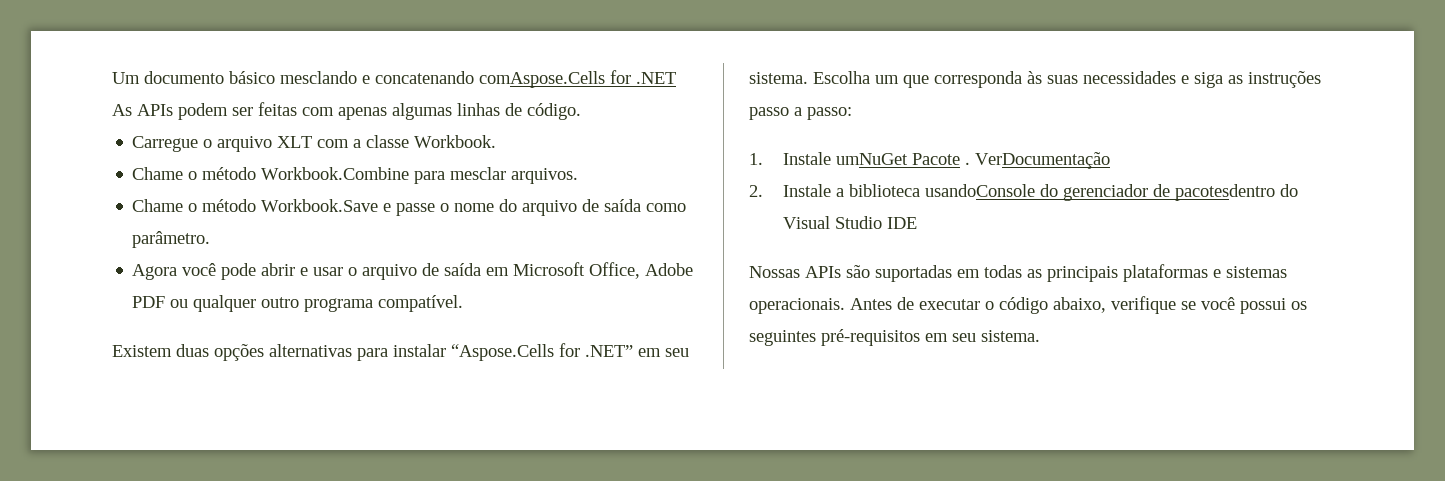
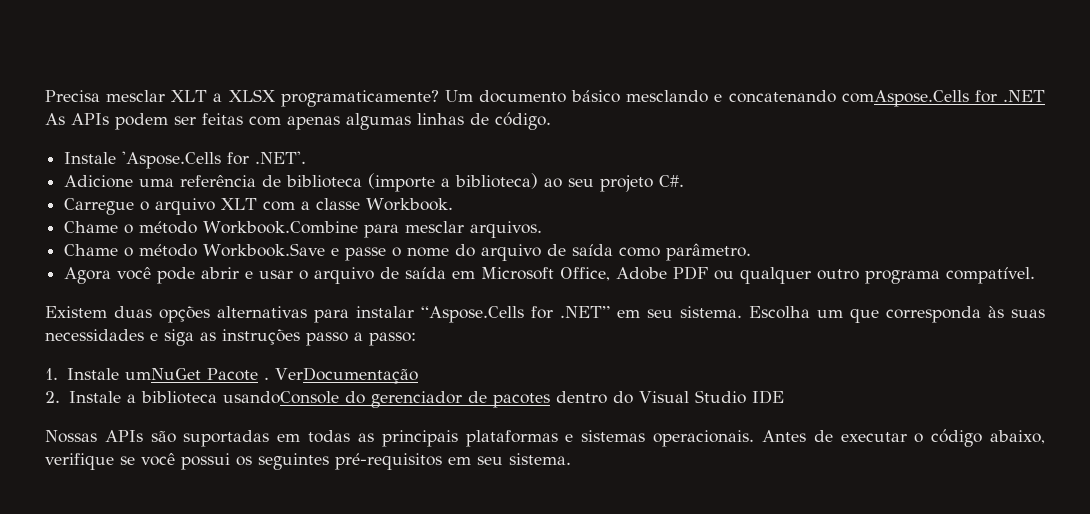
+ Precisa mesclar XLT a XLSX programaticamente?
+ Instale 'Aspose.Cells for .NET'.
+ Adicione uma referência de biblioteca (importe a biblioteca) ao seu projeto C#.
- 2. Instale a biblioteca usandoConsole do gerenciador de pacotesdentro do Visual Studio IDE
+ 2. Instale a biblioteca usandoConsole do gerenciador de pacotes dentro do Visual Studio IDE

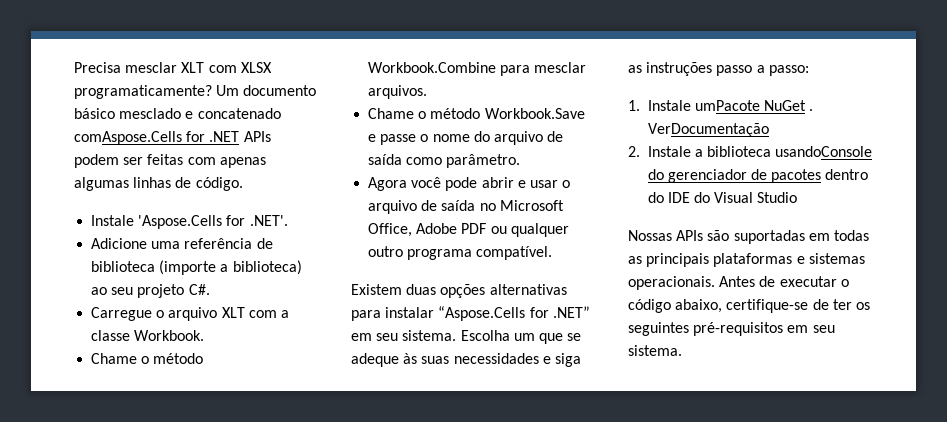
- Precisa mesclar XLT a XLSX programaticamente?
+ Precisa mesclar XLT com XLSX programaticamente?
- Um documento básico mesclando e concatenando comAspose.Cells for .NET As APIs podem ser feitas com apenas algumas linhas de código.
+ Um documento básico mesclado e concatenado comAspose.Cells for .NET APIs podem ser feitas com apenas algumas linhas de código.
- Agora você pode abrir e usar o arquivo de saída em Microsoft Office, Adobe PDF ou qualquer outro programa compatível.
+ Agora você pode abrir e usar o arquivo de saída no Microsoft Office, Adobe PDF ou qualquer outro programa compatível.
- Escolha um que corresponda às suas necessidades e siga as instruções passo a passo:
+ Escolha um que se adeque às suas necessidades e siga as instruções passo a passo:
- 1. Instale umNuGet Pacote .
+ 1. Instale umPacote NuGet .
- 2. Instale a biblioteca usandoConsole do gerenciador de pacotes dentro do Visual Studio IDE
+ 2. Instale a biblioteca usandoConsole do gerenciador de pacotes dentro do IDE do Visual Studio
- Antes de executar o código abaixo, verifique se você possui os seguintes pré-requisitos em seu sistema.
+ Antes de executar o código abaixo, certifique-se de ter os seguintes pré-requisitos em seu sistema.

